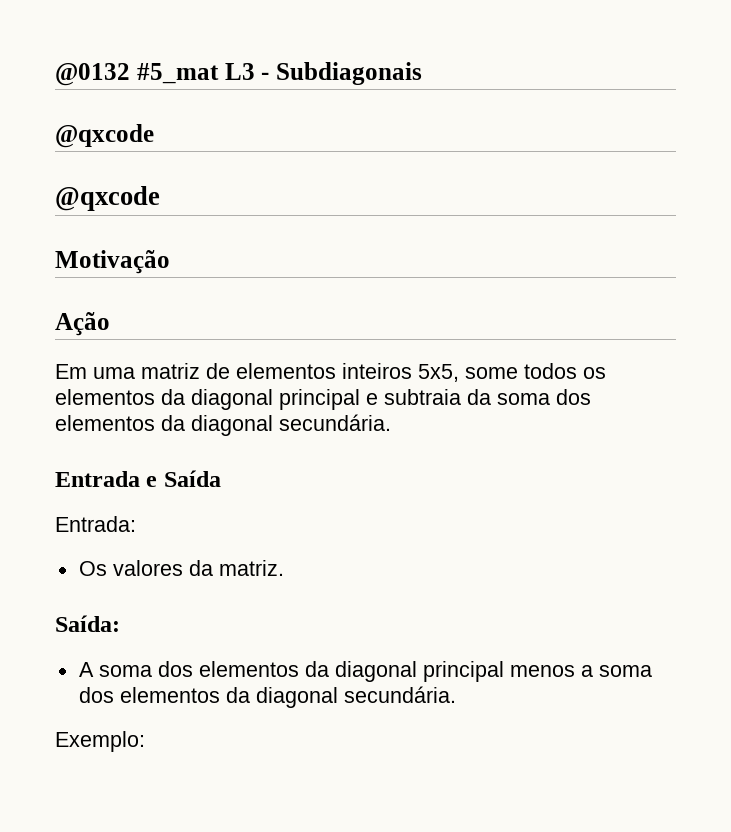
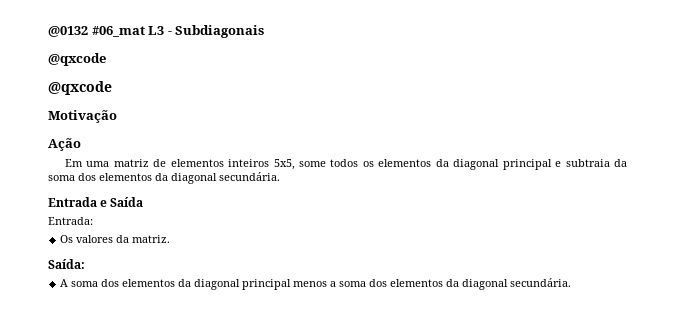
- @0132 #5_mat L3 - Subdiagonais
+ @0132 #06_mat L3 - Subdiagonais
- Exemplo:

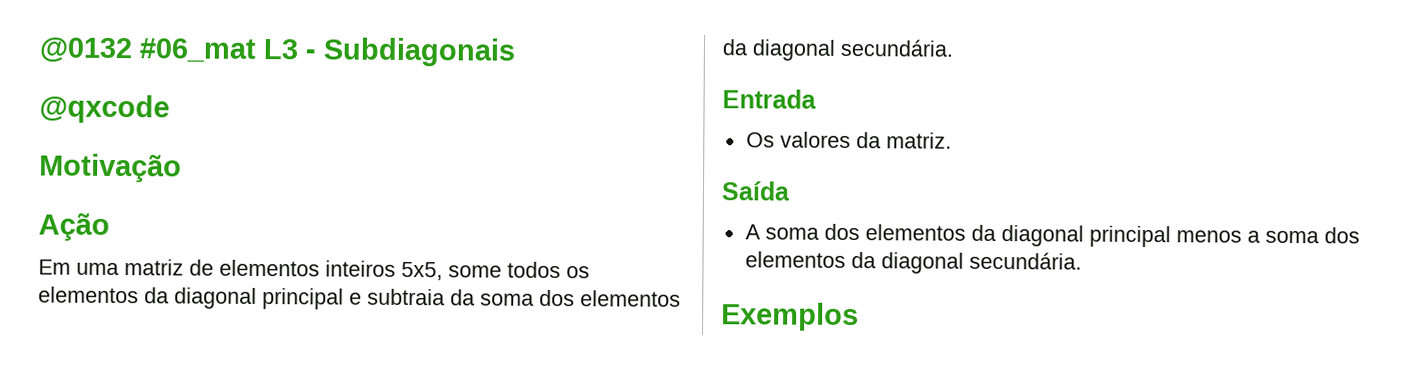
  @0132 #06_mat L3 - Subdiagonais
- @qxcode
- Entrada e Saída
- Entrada:
+ Entrada
- Saída:
+ Saída
+ Exemplos

